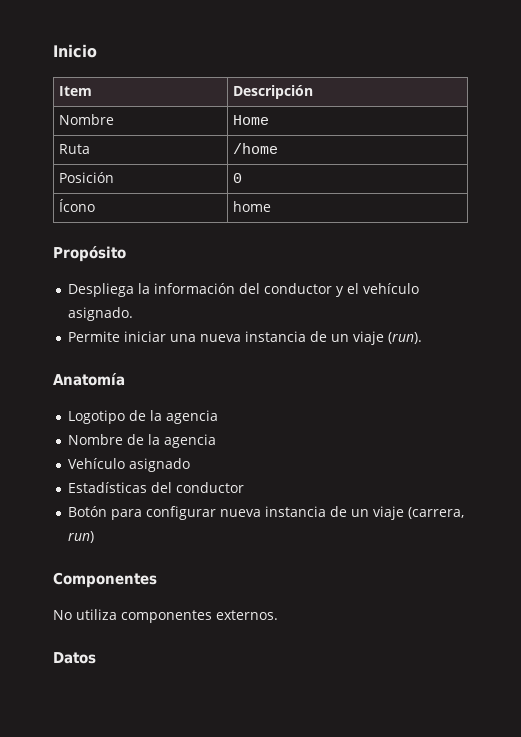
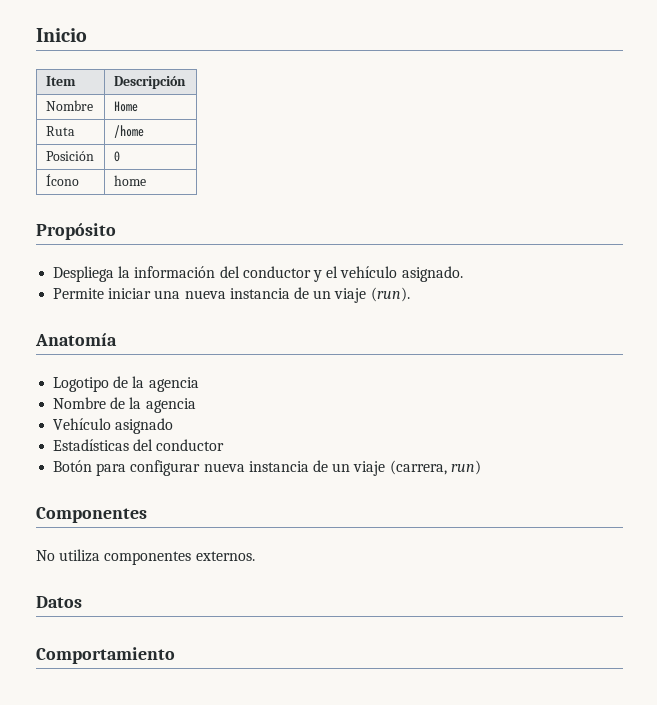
+ Comportamiento

